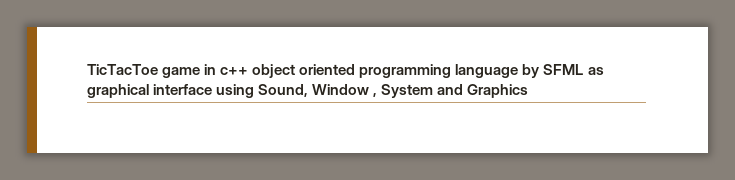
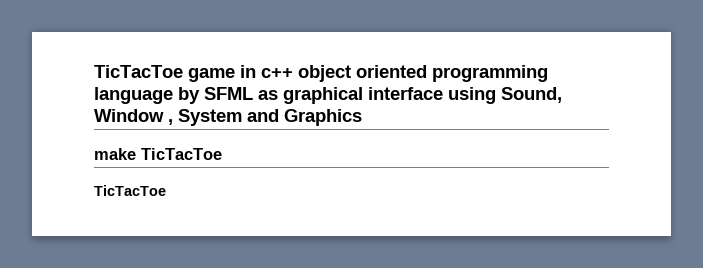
+ make TicTacToe
+ TicTacToe

